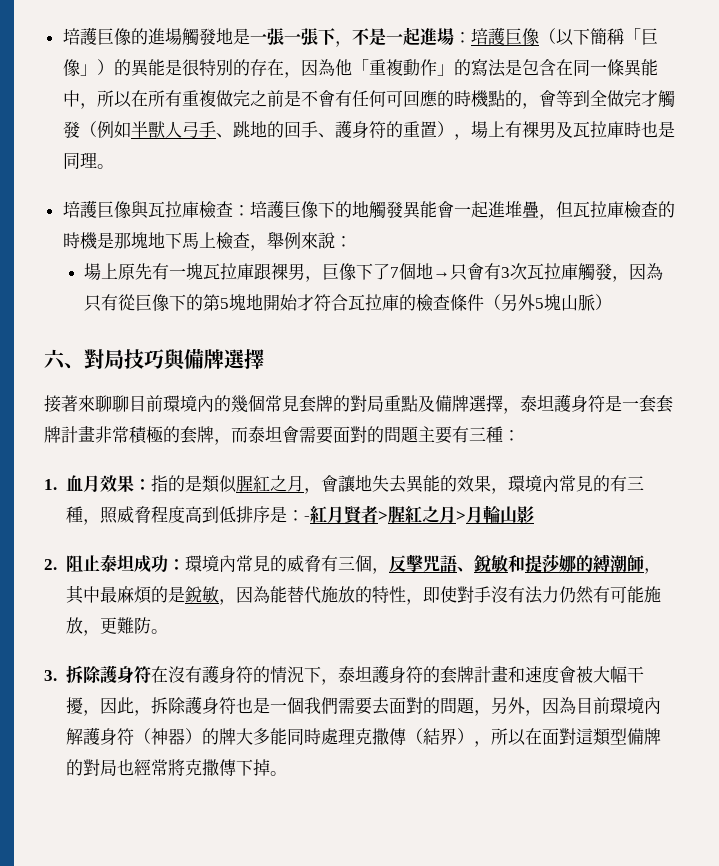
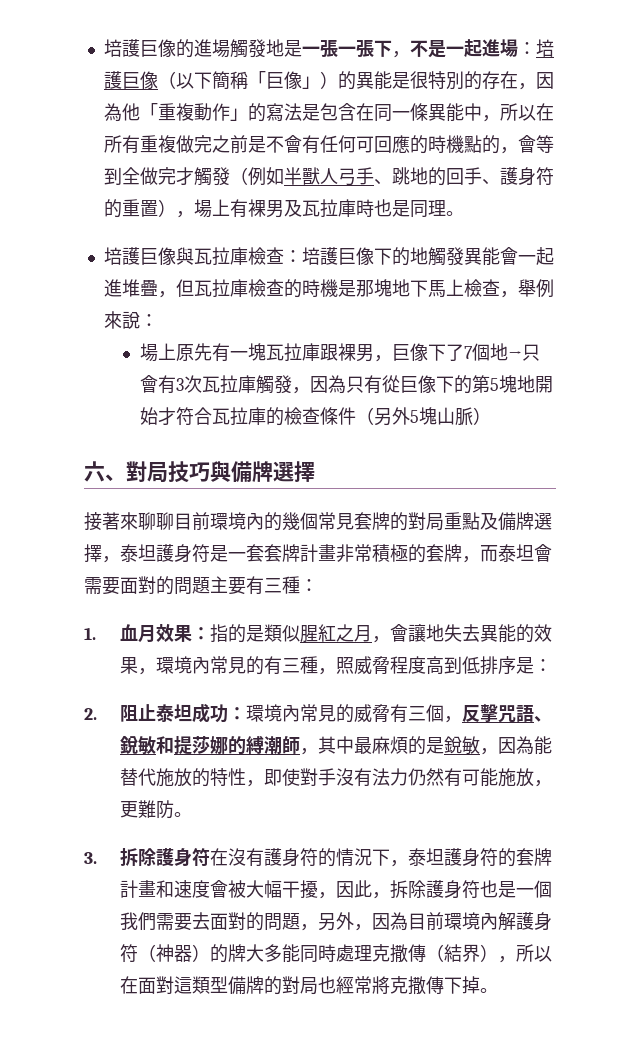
- 1.血月效果：指的是類似腥紅之月，會讓地失去異能的效果，環境內常見的有三種，照威脅程度高到低排序是：-紅月賢者>腥紅之月>月輪山影
+ 1.血月效果：指的是類似腥紅之月，會讓地失去異能的效果，環境內常見的有三種，照威脅程度高到低排序是：

